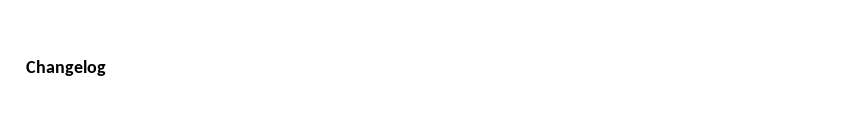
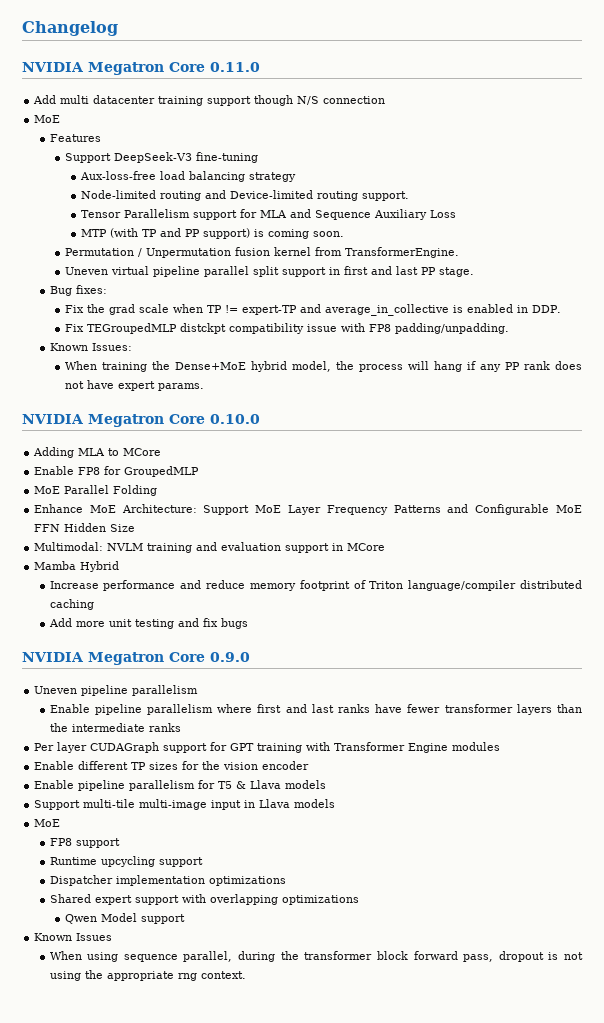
+ NVIDIA Megatron Core 0.11.0
+ Add multi datacenter training support though N/S connection
+ MoE
+ Features
+ Support DeepSeek-V3 fine-tuning
+ Aux-loss-free load balancing strategy
+ Node-limited routing and Device-limited routing support.
+ Tensor Parallelism support for MLA and Sequence Auxiliary Loss
+ MTP (with TP and PP support) is coming soon.
+ Permutation / Unpermutation fusion kernel from TransformerEngine.
+ Uneven virtual pipeline parallel split support in first and last PP stage.
+ Bug fixes:
+ Fix the grad scale when TP != expert-TP and average_in_collective is enabled in DDP.
+ Fix TEGroupedMLP distckpt compatibility issue with FP8 padding/unpadding.
+ Known Issues:
+ When training the Dense+MoE hybrid model, the process will hang if any PP rank does not have expert params.
+ NVIDIA Megatron Core 0.10.0
+ Adding MLA to MCore
+ Enable FP8 for GroupedMLP
+ MoE Parallel Folding
+ Enhance MoE Architecture: Support MoE Layer Frequency Patterns and Configurable MoE FFN Hidden Size
+ Multimodal: NVLM training and evaluation support in MCore
+ Mamba Hybrid
+ Increase performance and reduce memory footprint of Triton language/compiler distributed caching
+ Add more unit testing and fix bugs
+ NVIDIA Megatron Core 0.9.0
+ Uneven pipeline parallelism
+ Enable pipeline parallelism where first and last ranks have fewer transformer layers than the intermediate ranks
+ Per layer CUDAGraph support for GPT training with Transformer Engine modules
+ Enable different TP sizes for the vision encoder
+ Enable pipeline parallelism for T5 & Llava models
+ Support multi-tile multi-image input in Llava models
+ MoE
+ FP8 support
+ Runtime upcycling support
+ Dispatcher implementation optimizations
+ Shared expert support with overlapping optimizations
+ Qwen Model support
+ Known Issues
+ When using sequence parallel, during the transformer block forward pass, dropout is not using the appropriate rng context.

